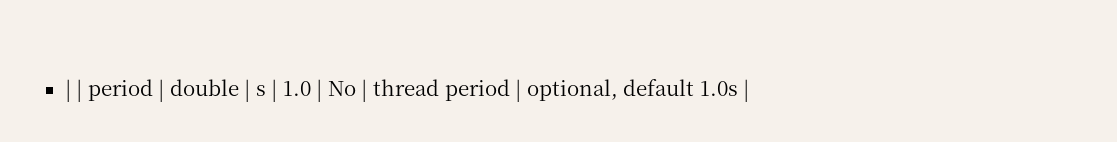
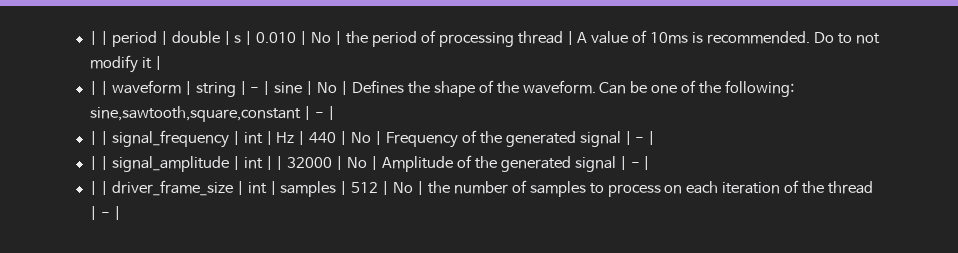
- | | period | double | s | 1.0 | No | thread period | optional, default 1.0s |
+ | | period | double | s | 0.010 | No | the period of processing thread | A value of 10ms is recommended. Do to not modify it |
+ | | waveform | string | - | sine | No | Defines the shape of the waveform. Can be one of the following: sine,sawtooth,square,constant | - |
+ | | signal_frequency | int | Hz | 440 | No | Frequency of the generated signal | - |
+ | | signal_amplitude | int | | 32000 | No | Amplitude of the generated signal | - |
+ | | driver_frame_size | int | samples | 512 | No | the number of samples to process on each iteration of the thread | - |

